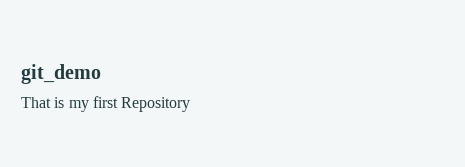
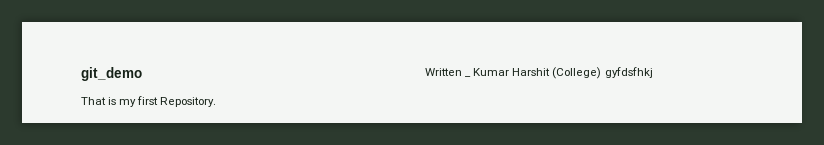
- That is my first Repository
+ That is my first Repository.
+ Written _ Kumar Harshit (College) gyfdsfhkj

